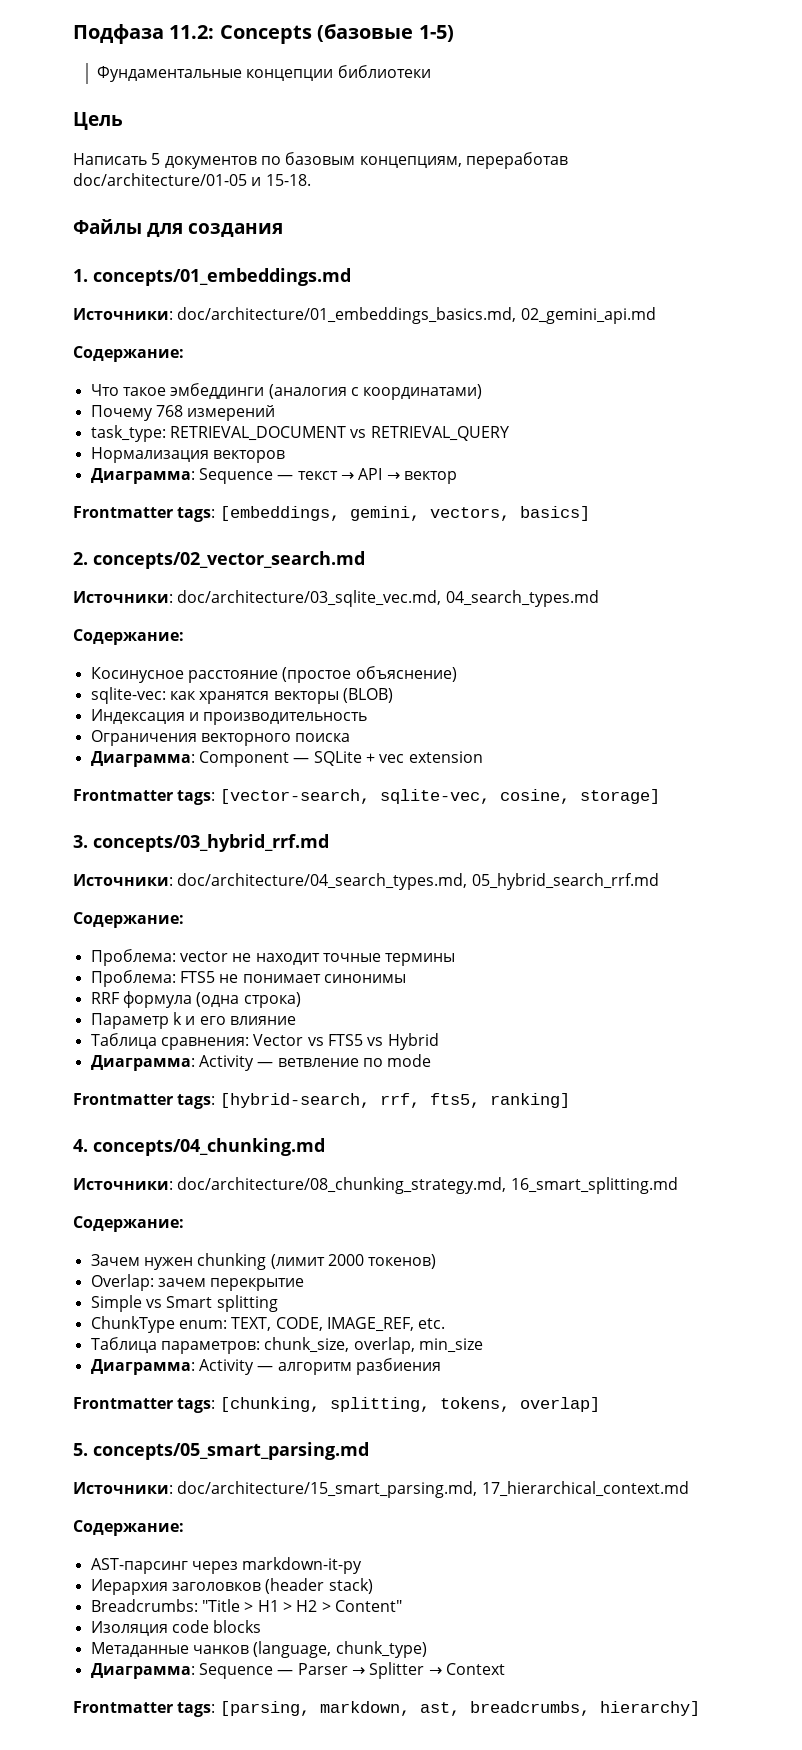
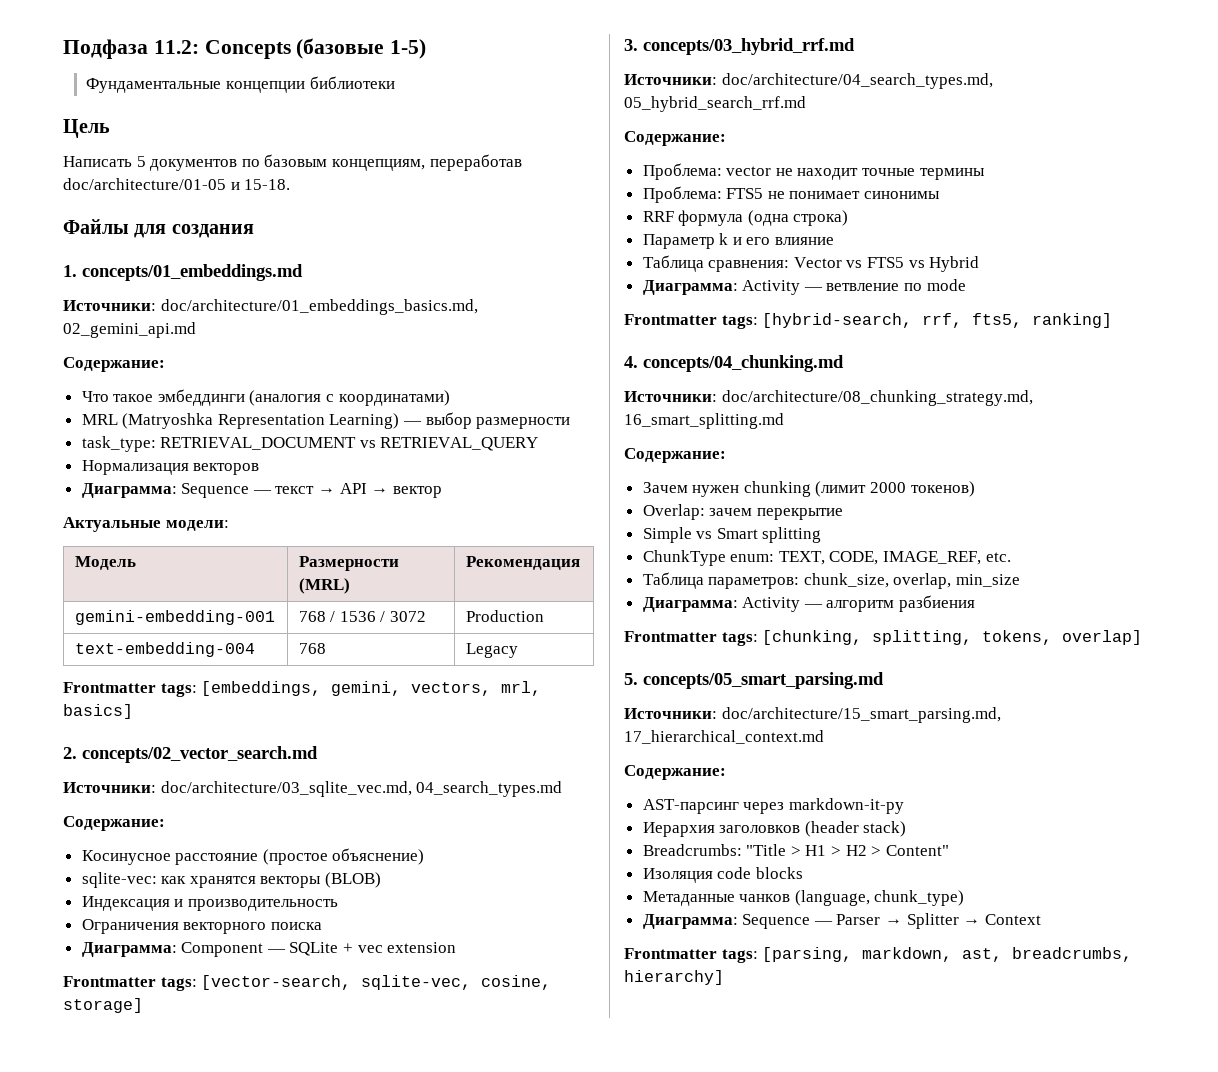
- Почему 768 измерений
+ MRL (Matryoshka Representation Learning) — выбор размерности
+ Актуальные модели:
+ Модель | Размерности (MRL) | Рекомендация
+ gemini-embedding-001 | 768 / 1536 / 3072 | Production
+ text-embedding-004 | 768 | Legacy
- Frontmatter tags: [embeddings, gemini, vectors, basics]
+ Frontmatter tags: [embeddings, gemini, vectors, mrl, basics]

